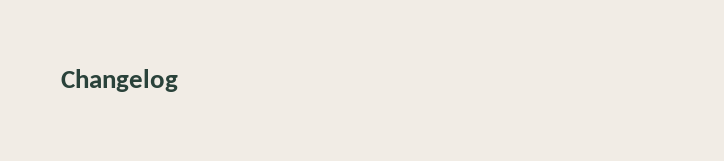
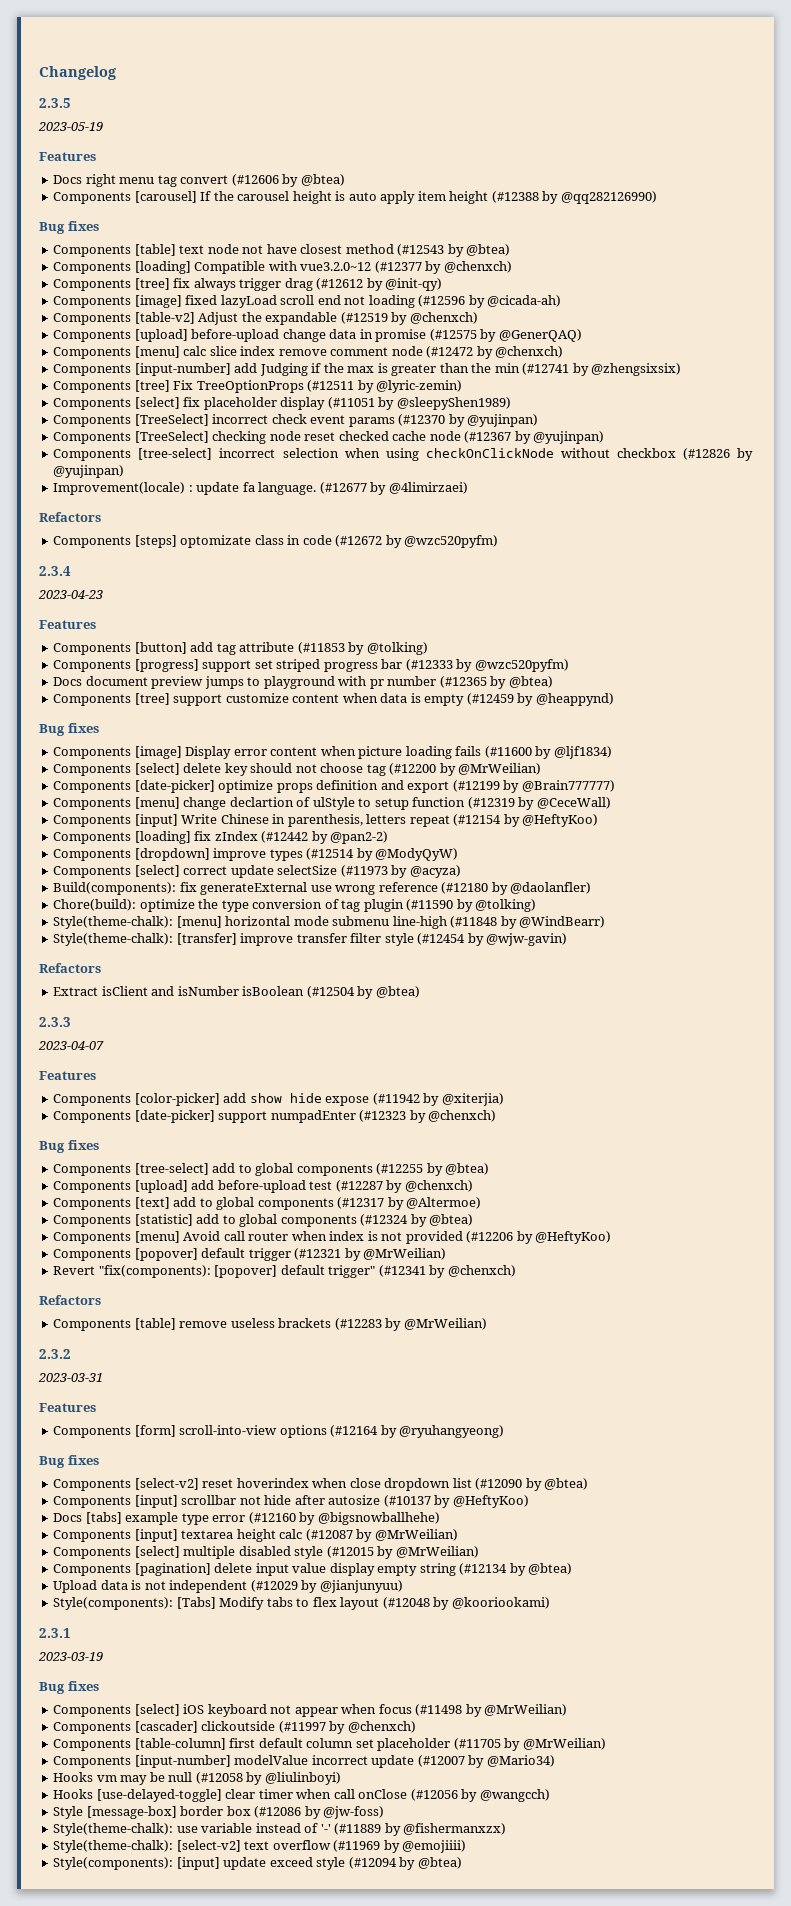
+ 2.3.5
+ 2023-05-19
+ Features
+ Docs right menu tag convert (#12606 by @btea)
+ Components [carousel] If the carousel height is auto apply item height (#12388 by @qq282126990)
+ Bug fixes
+ Components [table] text node not have closest method (#12543 by @btea)
+ Components [loading] Compatible with vue3.2.0~12 (#12377 by @chenxch)
+ Components [tree] fix always trigger drag (#12612 by @init-qy)
+ Components [image] fixed lazyLoad scroll end not loading (#12596 by @cicada-ah)
+ Components [table-v2] Adjust the expandable (#12519 by @chenxch)
+ Components [upload] before-upload change data in promise (#12575 by @GenerQAQ)
+ Components [menu] calc slice index remove comment node (#12472 by @chenxch)
+ Components [input-number] add Judging if the max is greater than the min (#12741 by @zhengsixsix)
+ Components [tree] Fix TreeOptionProps (#12511 by @lyric-zemin)
+ Components [select] fix placeholder display (#11051 by @sleepyShen1989)
+ Components [TreeSelect] incorrect check event params (#12370 by @yujinpan)
+ Components [TreeSelect] checking node reset checked cache node (#12367 by @yujinpan)
+ Components [tree-select] incorrect selection when using checkOnClickNode without checkbox (#12826 by @yujinpan)
+ Improvement(locale) : update fa language. (#12677 by @4limirzaei)
+ Refactors
+ Components [steps] optomizate class in code (#12672 by @wzc520pyfm)
+ 2.3.4
+ 2023-04-23
+ Features
+ Components [button] add tag attribute (#11853 by @tolking)
+ Components [progress] support set striped progress bar (#12333 by @wzc520pyfm)
+ Docs document preview jumps to playground with pr number (#12365 by @btea)
+ Components [tree] support customize content when data is empty (#12459 by @heappynd)
+ Bug fixes
+ Components [image] Display error content when picture loading fails (#11600 by @ljf1834)
+ Components [select] delete key should not choose tag (#12200 by @MrWeilian)
+ Components [date-picker] optimize props definition and export (#12199 by @Brain777777)
+ Components [menu] change declartion of ulStyle to setup function (#12319 by @CeceWall)
+ Components [input] Write Chinese in parenthesis, letters repeat (#12154 by @HeftyKoo)
+ Components [loading] fix zIndex (#12442 by @pan2-2)
+ Components [dropdown] improve types (#12514 by @ModyQyW)
+ Components [select] correct update selectSize (#11973 by @acyza)
+ Build(components): fix generateExternal use wrong reference (#12180 by @daolanfler)
+ Chore(build): optimize the type conversion of tag plugin (#11590 by @tolking)
+ Style(theme-chalk): [menu] horizontal mode submenu line-high (#11848 by @WindBearr)
+ Style(theme-chalk): [transfer] improve transfer filter style (#12454 by @wjw-gavin)
+ Refactors
+ Extract isClient and isNumber isBoolean (#12504 by @btea)
+ 2.3.3
+ 2023-04-07
+ Features
+ Components [color-picker] add show hide expose (#11942 by @xiterjia)
+ Components [date-picker] support numpadEnter (#12323 by @chenxch)
+ Bug fixes
+ Components [tree-select] add to global components (#12255 by @btea)
+ Components [upload] add before-upload test (#12287 by @chenxch)
+ Components [text] add to global components (#12317 by @Altermoe)
+ Components [statistic] add to global components (#12324 by @btea)
+ Components [menu] Avoid call router when index is not provided (#12206 by @HeftyKoo)
+ Components [popover] default trigger (#12321 by @MrWeilian)
+ Revert "fix(components): [popover] default trigger" (#12341 by @chenxch)
+ Refactors
+ Components [table] remove useless brackets (#12283 by @MrWeilian)
+ 2.3.2
+ 2023-03-31
+ Features
+ Components [form] scroll-into-view options (#12164 by @ryuhangyeong)
+ Bug fixes
+ Components [select-v2] reset hoverindex when close dropdown list (#12090 by @btea)
+ Components [input] scrollbar not hide after autosize (#10137 by @HeftyKoo)
+ Docs [tabs] example type error (#12160 by @bigsnowballhehe)
+ Components [input] textarea height calc (#12087 by @MrWeilian)
+ Components [select] multiple disabled style (#12015 by @MrWeilian)
+ Components [pagination] delete input value display empty string (#12134 by @btea)
+ Upload data is not independent (#12029 by @jianjunyuu)
+ Style(components): [Tabs] Modify tabs to flex layout (#12048 by @kooriookami)
+ 2.3.1
+ 2023-03-19
+ Bug fixes
+ Components [select] iOS keyboard not appear when focus (#11498 by @MrWeilian)
+ Components [cascader] clickoutside (#11997 by @chenxch)
+ Components [table-column] first default column set placeholder (#11705 by @MrWeilian)
+ Components [input-number] modelValue incorrect update (#12007 by @Mario34)
+ Hooks vm may be null (#12058 by @liulinboyi)
+ Hooks [use-delayed-toggle] clear timer when call onClose (#12056 by @wangcch)
+ Style [message-box] border box (#12086 by @jw-foss)
+ Style(theme-chalk): use variable instead of '-' (#11889 by @fishermanxzx)
+ Style(theme-chalk): [select-v2] text overflow (#11969 by @emojiiii)
+ Style(components): [input] update exceed style (#12094 by @btea)

